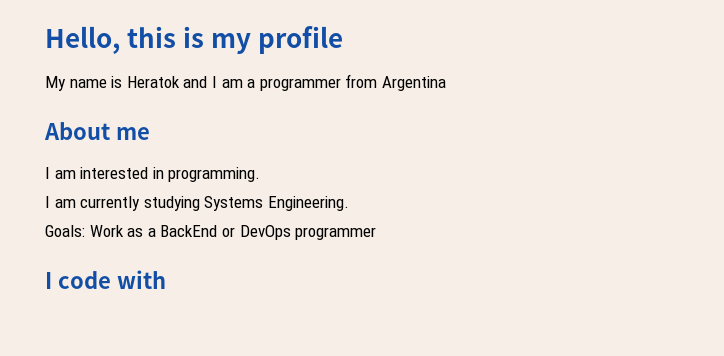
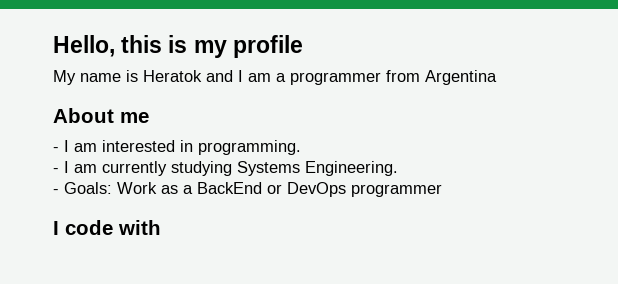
- I am interested in programming.
+ - I am interested in programming.
- I am currently studying Systems Engineering.
+ - I am currently studying Systems Engineering.
- Goals: Work as a BackEnd or DevOps programmer
+ - Goals: Work as a BackEnd or DevOps programmer

